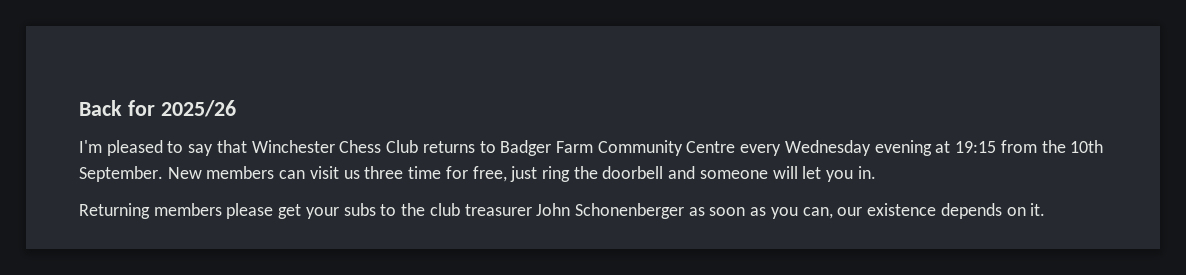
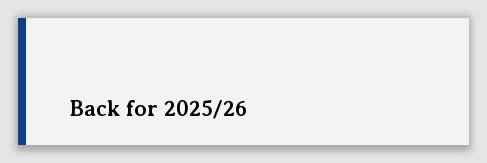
- I'm pleased to say that Winchester Chess Club returns to Badger Farm Community Centre every Wednesday evening at 19:15 from the 10th September. New members can visit us three time for free, just ring the doorbell and someone will let you in.
- Returning members please get your subs to the club treasurer John Schonenberger as soon as you can, our existence depends on it.

